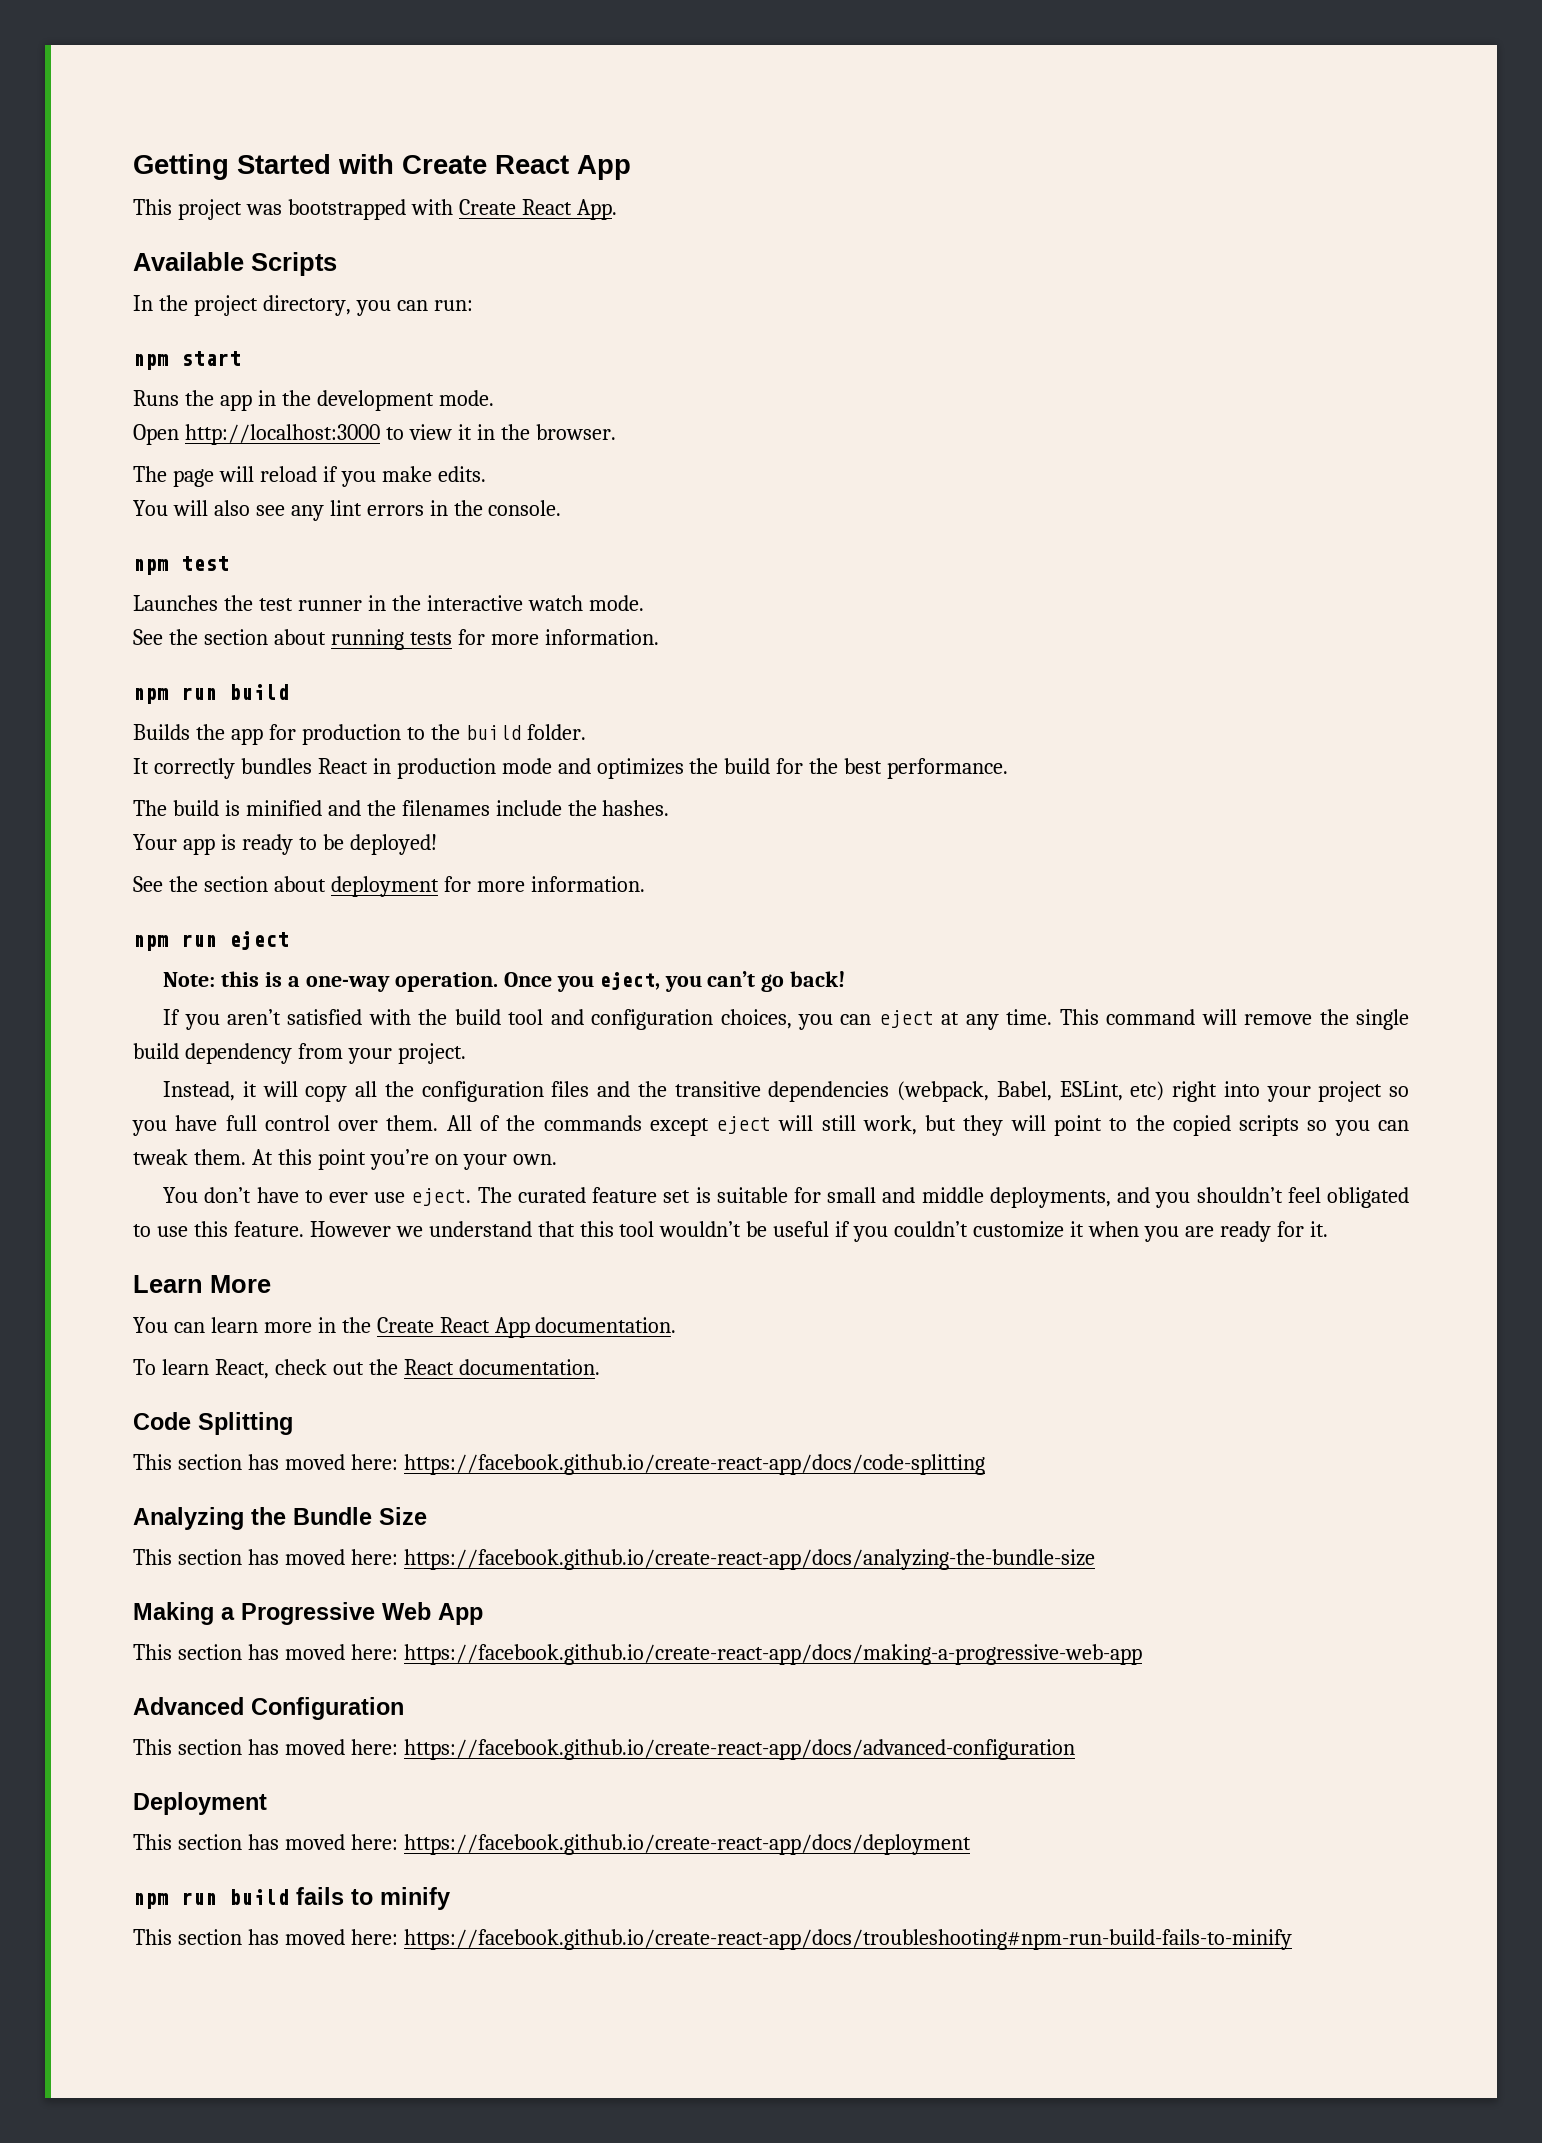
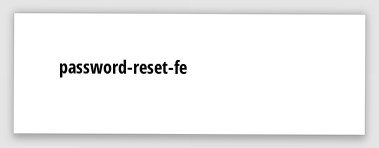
- Getting Started with Create React App
- This project was bootstrapped with Create React App.
- Available Scripts
- In the project directory, you can run:
- npm start
- Runs the app in the development mode.
- Open http://localhost:3000 to view it in the browser.
- The page will reload if you make edits.
- You will also see any lint errors in the console.
- npm test
- Launches the test runner in the interactive watch mode.
- See the section about running tests for more information.
- npm run build
- Builds the app for production to the build folder.
- It correctly bundles React in production mode and optimizes the build for the best performance.
- The build is minified and the filenames include the hashes.
- Your app is ready to be deployed!
- See the section about deployment for more information.
- npm run eject
- Note: this is a one-way operation. Once you eject, you can’t go back!
- If you aren’t satisfied with the build tool and configuration choices, you can eject at any time. This command will remove the single build dependency from your project.
- Instead, it will copy all the configuration files and the transitive dependencies (webpack, Babel, ESLint, etc) right into your project so you have full control over them. All of the commands except eject will still work, but they will point to the copied scripts so you can tweak them. At this point you’re on your own.
- You don’t have to ever use eject. The curated feature set is suitable for small and middle deployments, and you shouldn’t feel obligated to use this feature. However we understand that this tool wouldn’t be useful if you couldn’t customize it when you are ready for it.
- Learn More
- You can learn more in the Create React App documentation.
- To learn React, check out the React documentation.
- Code Splitting
- This section has moved here: https://facebook.github.io/create-react-app/docs/code-splitting
- Analyzing the Bundle Size
- This section has moved here: https://facebook.github.io/create-react-app/docs/analyzing-the-bundle-size
- Making a Progressive Web App
- This section has moved here: https://facebook.github.io/create-react-app/docs/making-a-progressive-web-app
- Advanced Configuration
- This section has moved here: https://facebook.github.io/create-react-app/docs/advanced-configuration
- Deployment
- This section has moved here: https://facebook.github.io/create-react-app/docs/deployment
- npm run build fails to minify
- This section has moved here: https://facebook.github.io/create-react-app/docs/troubleshooting#npm-run-build-fails-to-minify
+ password-reset-fe

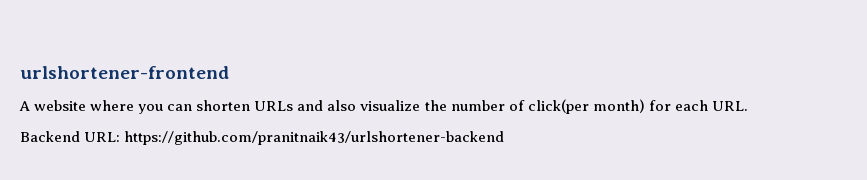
- password-reset-fe
+ urlshortener-frontend
+ A website where you can shorten URLs and also visualize the number of click(per month) for each URL.
+ Backend URL: https://github.com/pranitnaik43/urlshortener-backend

